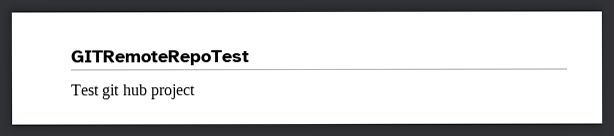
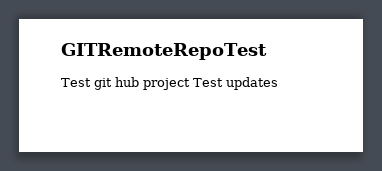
- Test git hub project
+ Test git hub project Test updates

